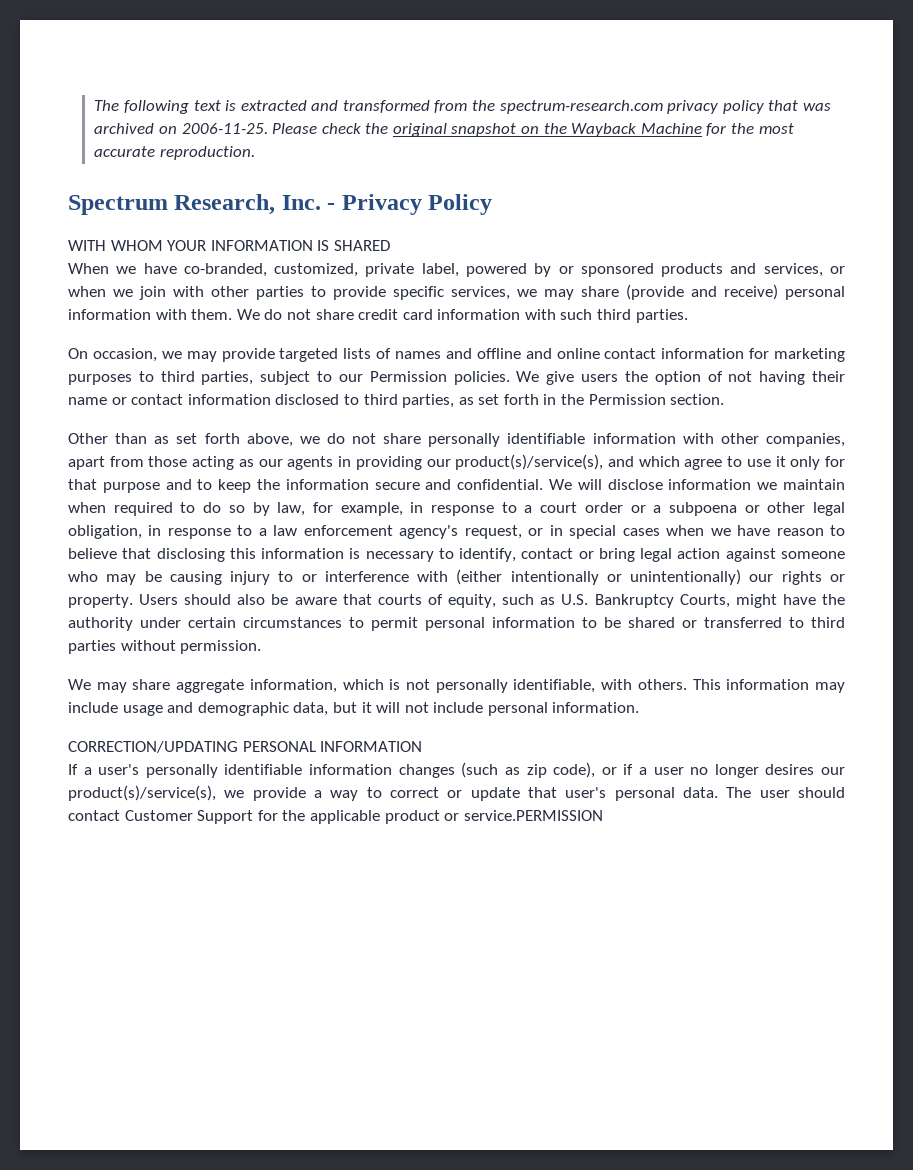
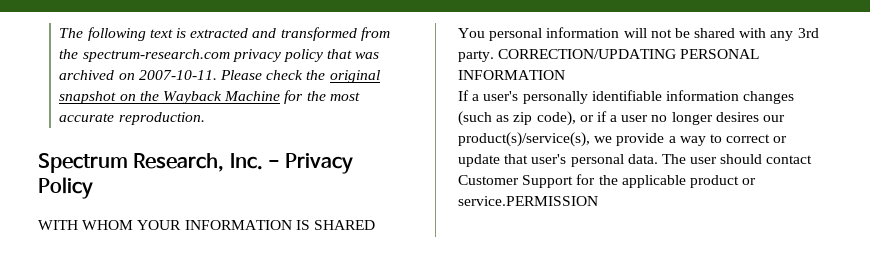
- The following text is extracted and transformed from the spectrum-research.com privacy policy that was archived on 2006-11-25.
+ The following text is extracted and transformed from the spectrum-research.com privacy policy that was archived on 2007-10-11.
- When we have co-branded, customized, private label, powered by or sponsored products and services, or when we join with other parties to provide specific services, we may share (provide and receive) personal information with them. We do not share credit card information with such third parties.
- On occasion, we may provide targeted lists of names and offline and online contact information for marketing purposes to third parties, subject to our Permission policies. We give users the option of not having their name or contact information disclosed to third parties, as set forth in the Permission section.
- Other than as set forth above, we do not share personally identifiable information with other companies, apart from those acting as our agents in providing our product(s)/service(s), and which agree to use it only for that purpose and to keep the information secure and confidential. We will disclose information we maintain when required to do so by law, for example, in response to a court order or a subpoena or other legal obligation, in response to a law enforcement agency's request, or in special cases when we have reason to believe that disclosing this information is necessary to identify, contact or bring legal action against someone who may be causing injury to or interference with (either intentionally or unintentionally) our rights or property. Users should also be aware that courts of equity, such as U.S. Bankruptcy Courts, might have the authority under certain circumstances to permit personal information to be shared or transferred to third parties without permission.
- We may share aggregate information, which is not personally identifiable, with others. This information may include usage and demographic data, but it will not include personal information.
- CORRECTION/UPDATING PERSONAL INFORMATION
+ You personal information will not be shared with any 3rd party. CORRECTION/UPDATING PERSONAL INFORMATION

